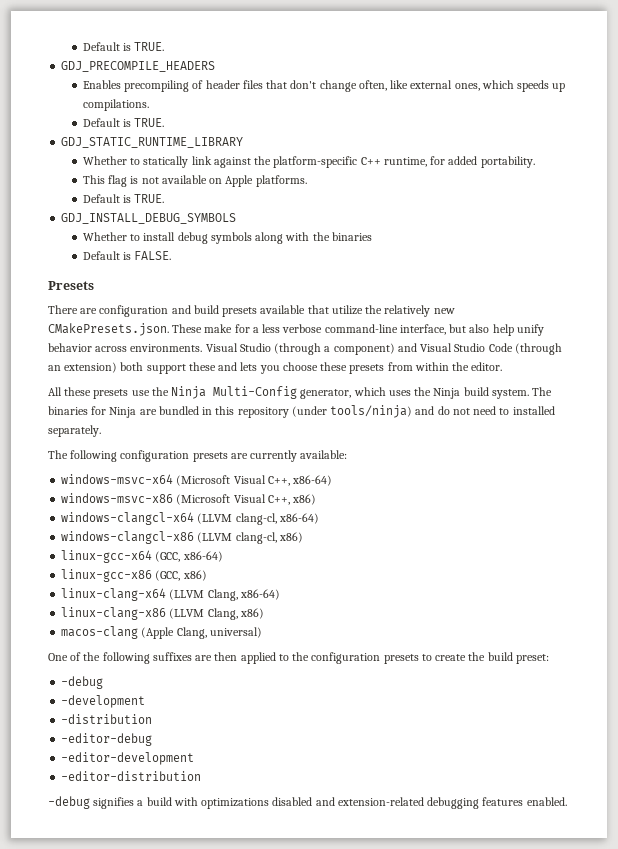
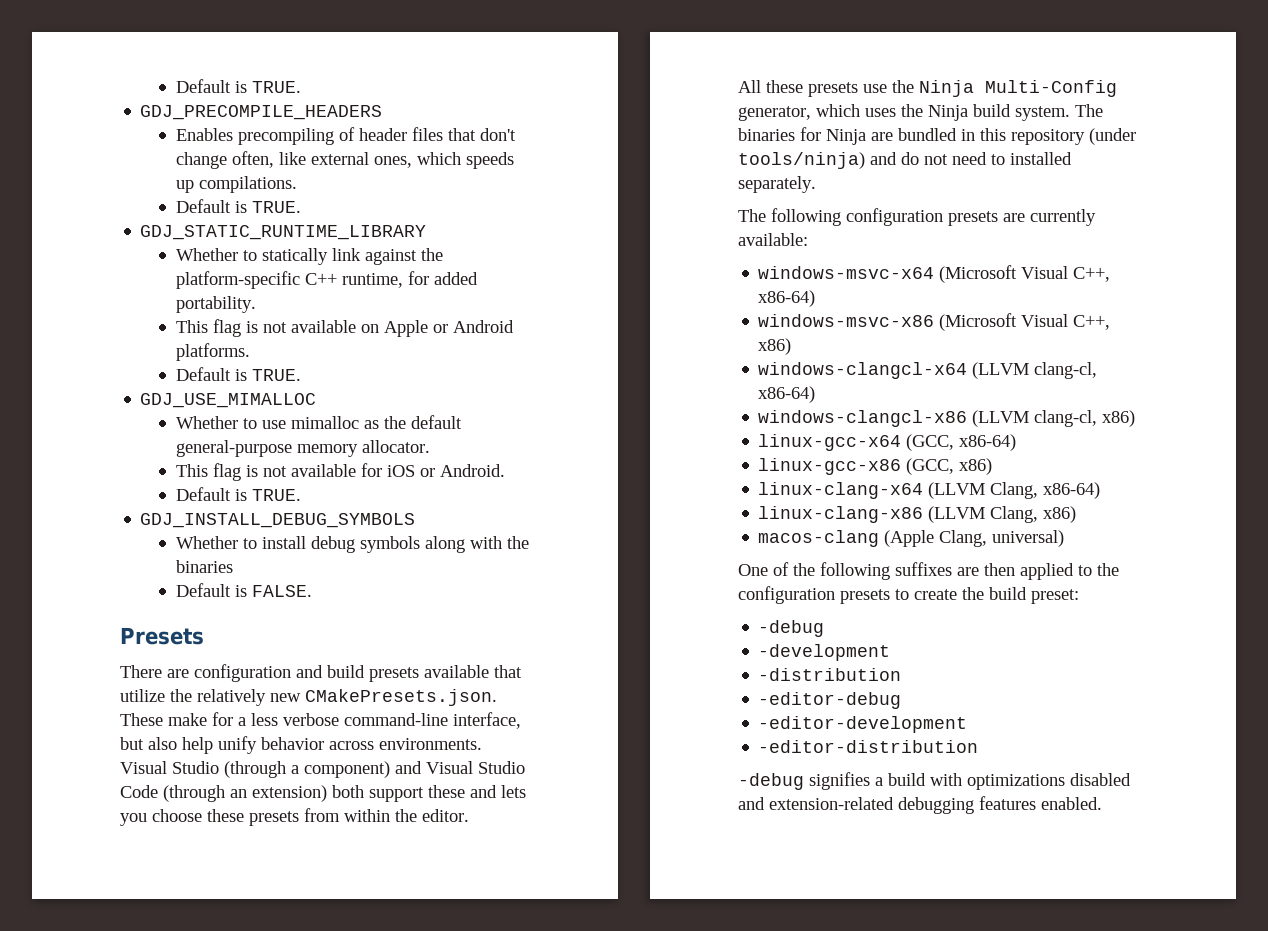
- This flag is not available on Apple platforms.
+ This flag is not available on Apple or Android platforms.
+ GDJ_USE_MIMALLOC
+ Whether to use mimalloc as the default general-purpose memory allocator.
+ This flag is not available for iOS or Android.
+ Default is TRUE.

